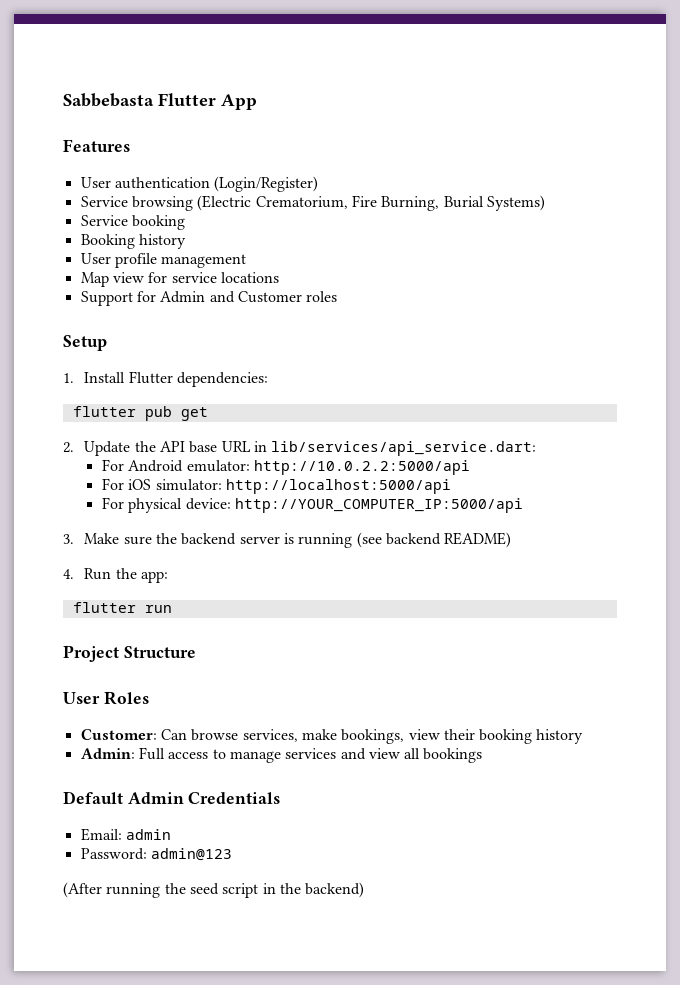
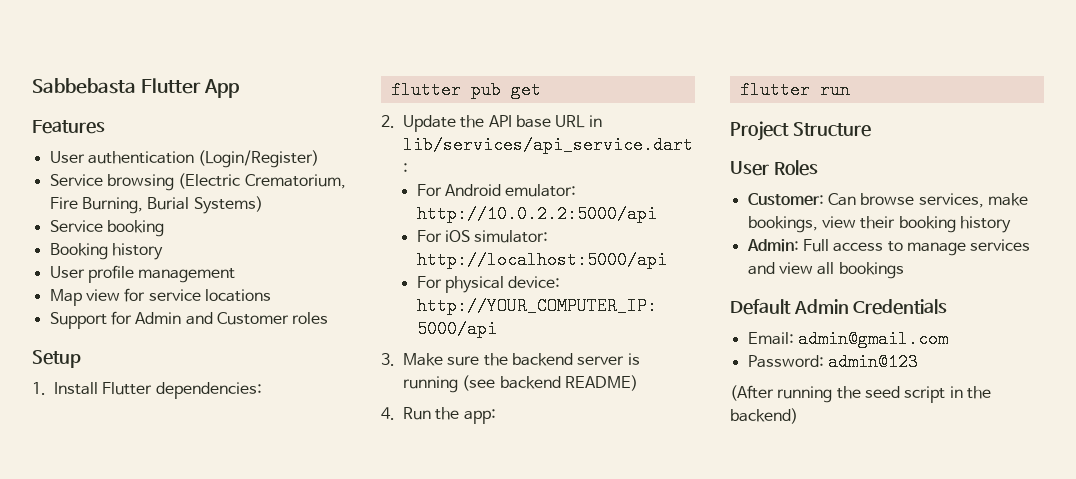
- Email: admin
+ Email: admin@gmail.com

